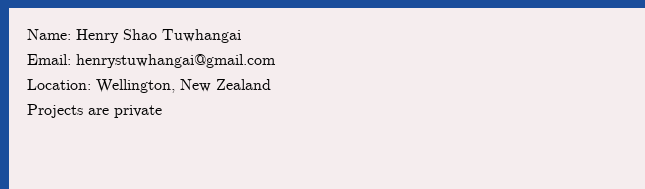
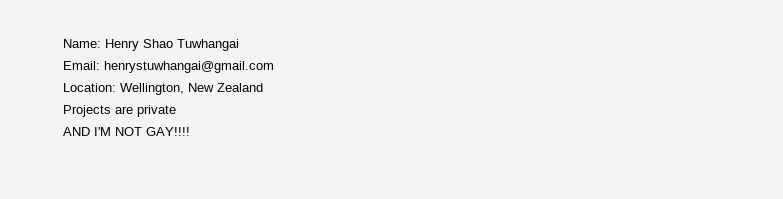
+ AND I'M NOT GAY!!!!

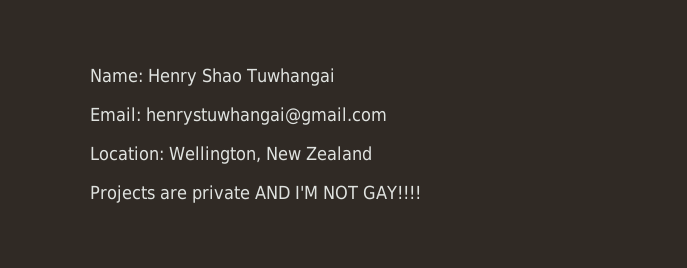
- Projects are private
- AND I'M NOT GAY!!!!
+ Projects are private AND I'M NOT GAY!!!!

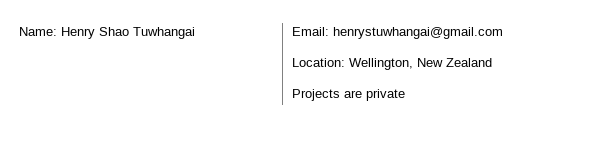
- Projects are private AND I'M NOT GAY!!!!
+ Projects are private

